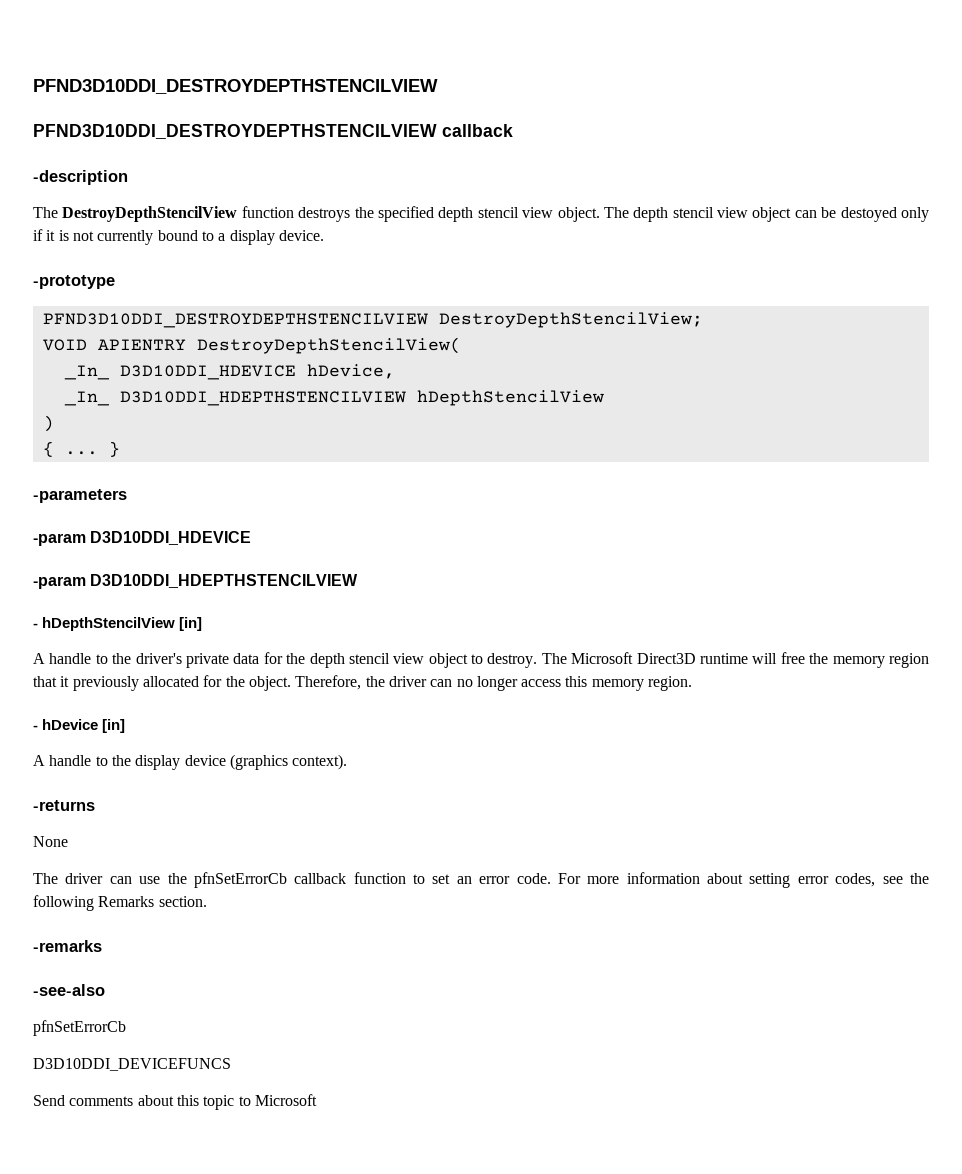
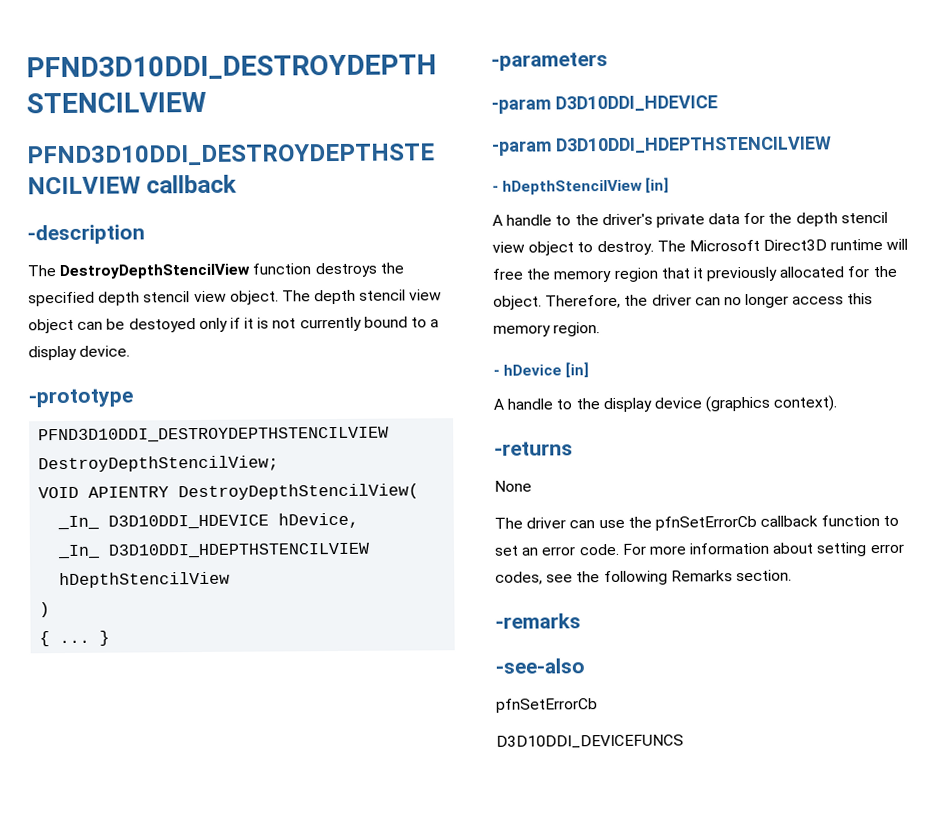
- Send comments about this topic to Microsoft

